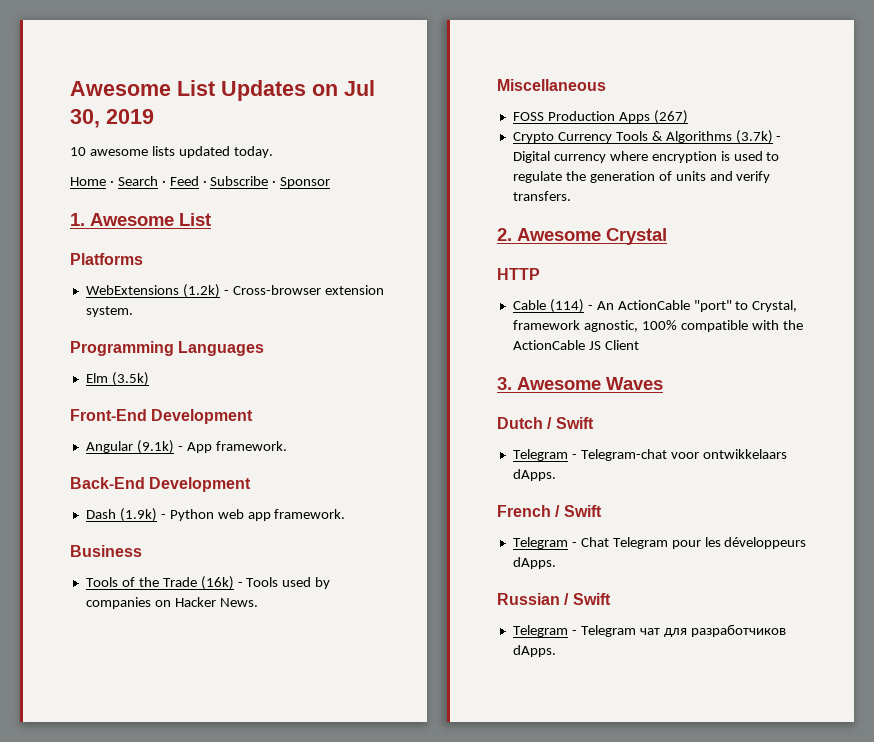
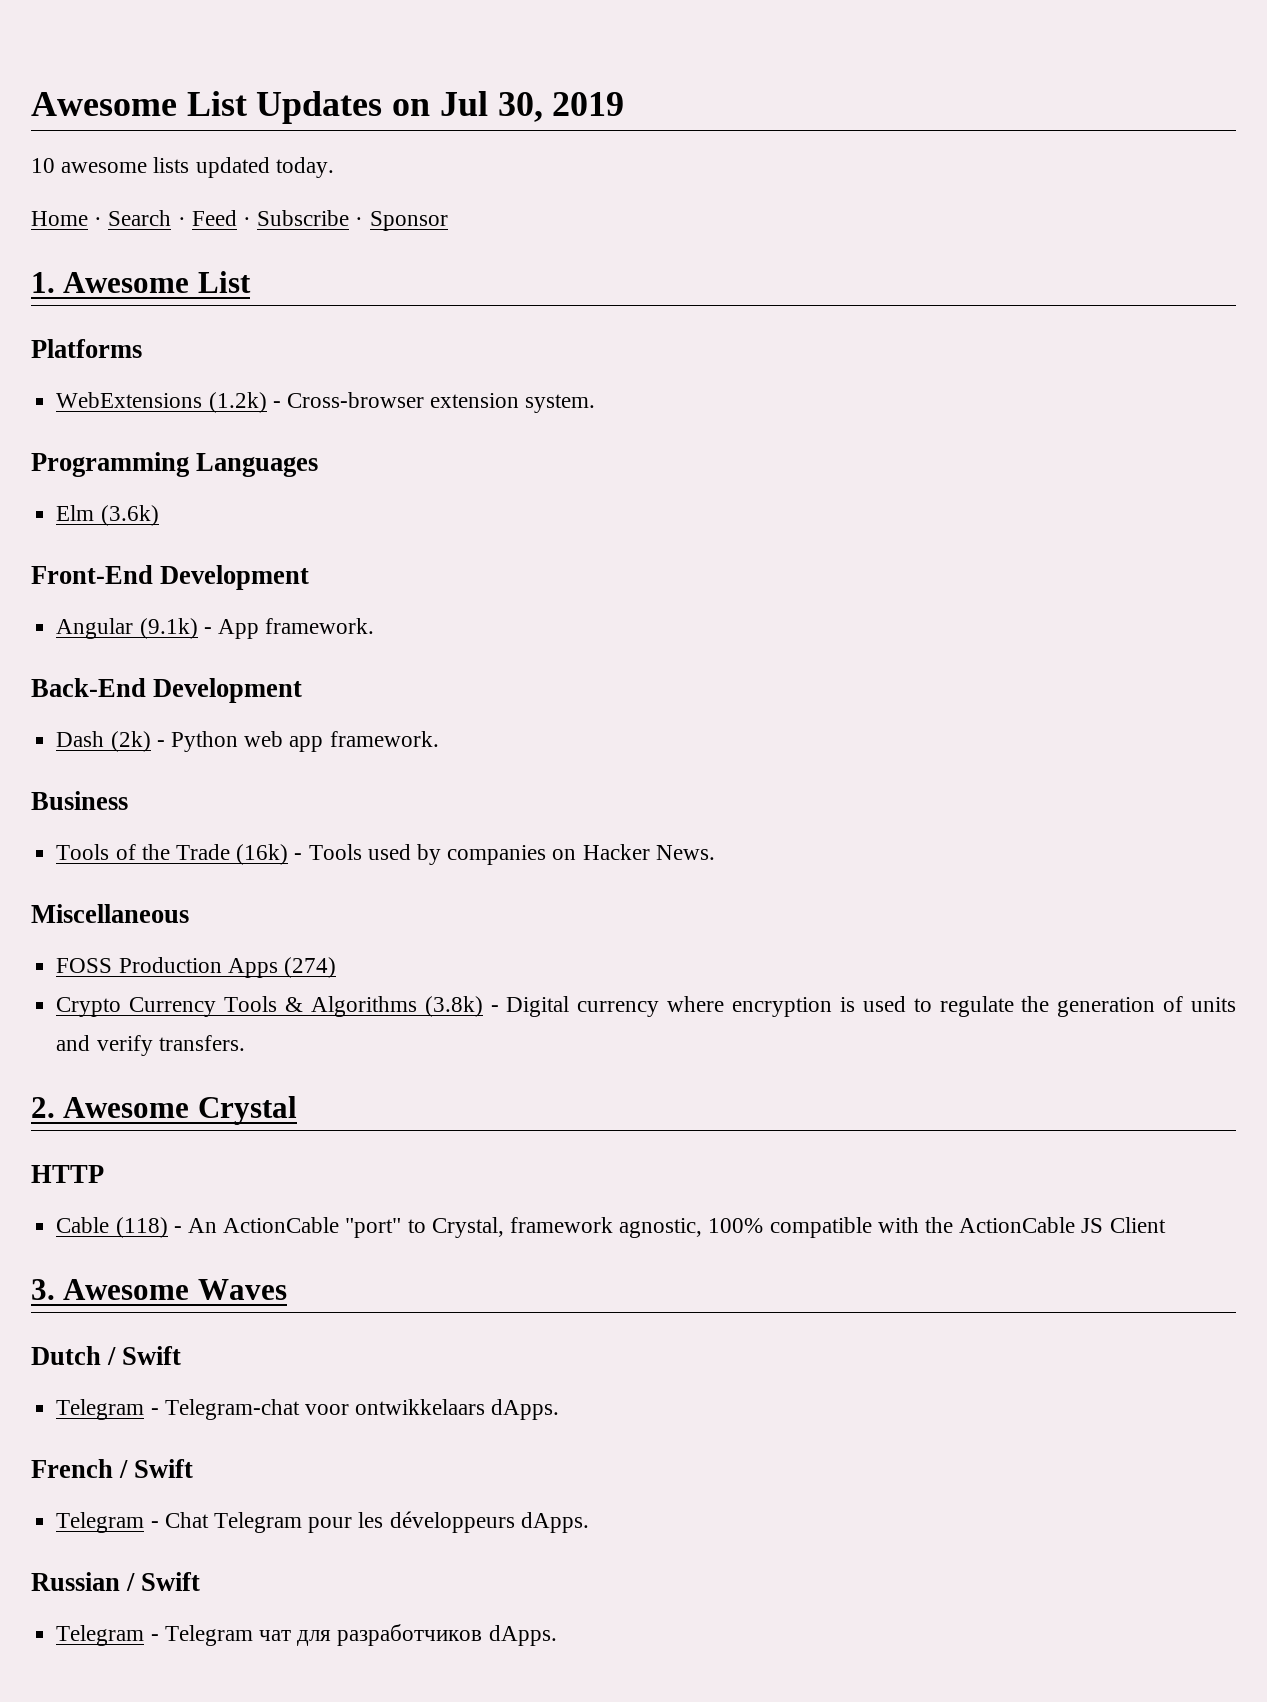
- Elm (3.5k)
+ Elm (3.6k)
- Dash (1.9k) - Python web app framework.
+ Dash (2k) - Python web app framework.
- FOSS Production Apps (267)
+ FOSS Production Apps (274)
- Crypto Currency Tools & Algorithms (3.7k) - Digital currency where encryption is used to regulate the generation of units and verify transfers.
+ Crypto Currency Tools & Algorithms (3.8k) - Digital currency where encryption is used to regulate the generation of units and verify transfers.
- Cable (114) - An ActionCable "port" to Crystal, framework agnostic, 100% compatible with the ActionCable JS Client
+ Cable (118) - An ActionCable "port" to Crystal, framework agnostic, 100% compatible with the ActionCable JS Client

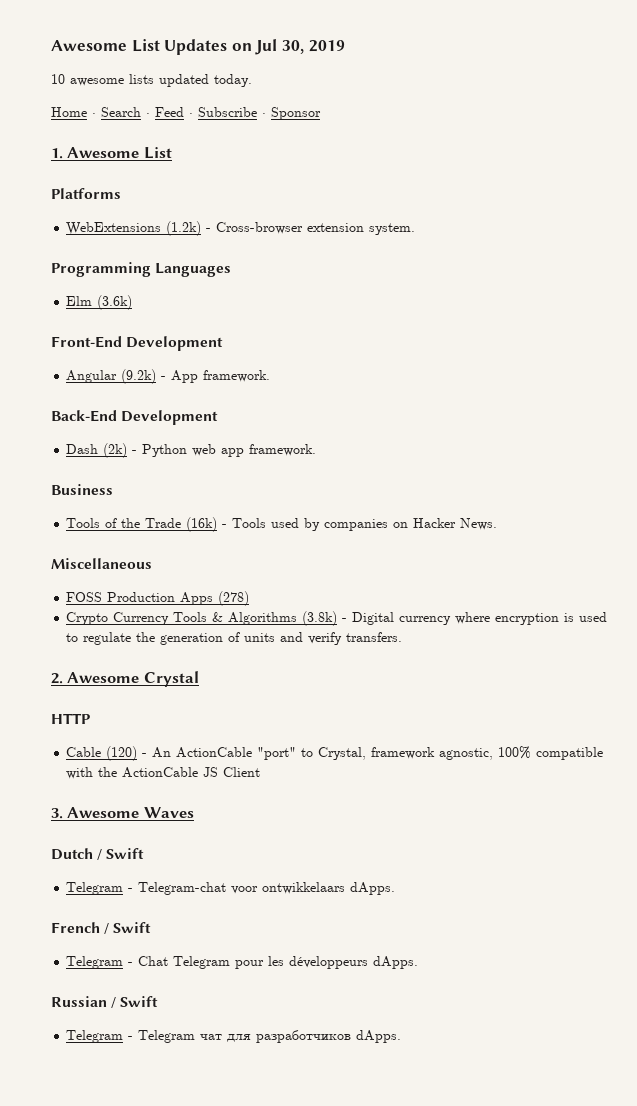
- Angular (9.1k) - App framework.
+ Angular (9.2k) - App framework.
- FOSS Production Apps (274)
+ FOSS Production Apps (278)
- Cable (118) - An ActionCable "port" to Crystal, framework agnostic, 100% compatible with the ActionCable JS Client
+ Cable (120) - An ActionCable "port" to Crystal, framework agnostic, 100% compatible with the ActionCable JS Client

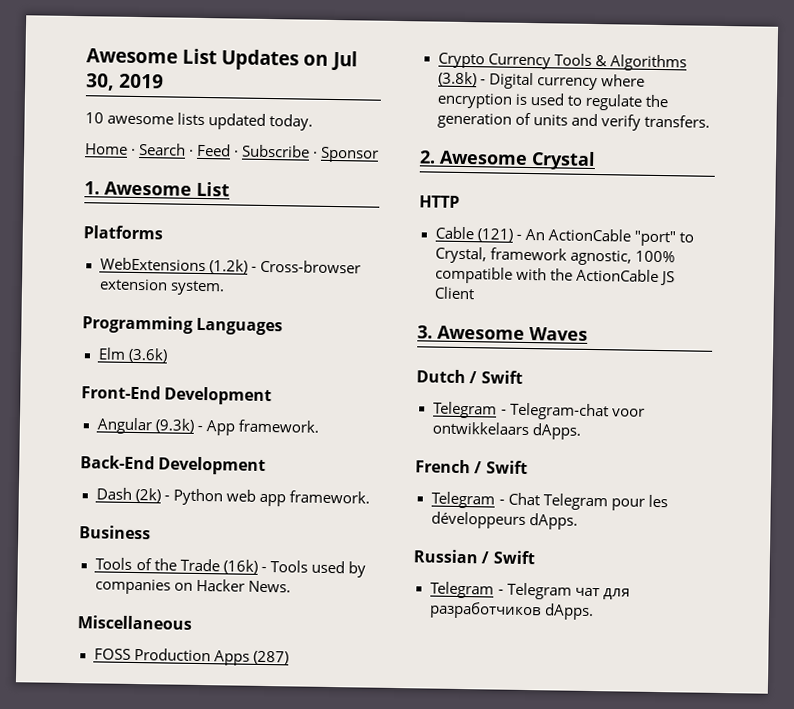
- Angular (9.2k) - App framework.
+ Angular (9.3k) - App framework.
- FOSS Production Apps (278)
+ FOSS Production Apps (287)
- Cable (120) - An ActionCable "port" to Crystal, framework agnostic, 100% compatible with the ActionCable JS Client
+ Cable (121) - An ActionCable "port" to Crystal, framework agnostic, 100% compatible with the ActionCable JS Client

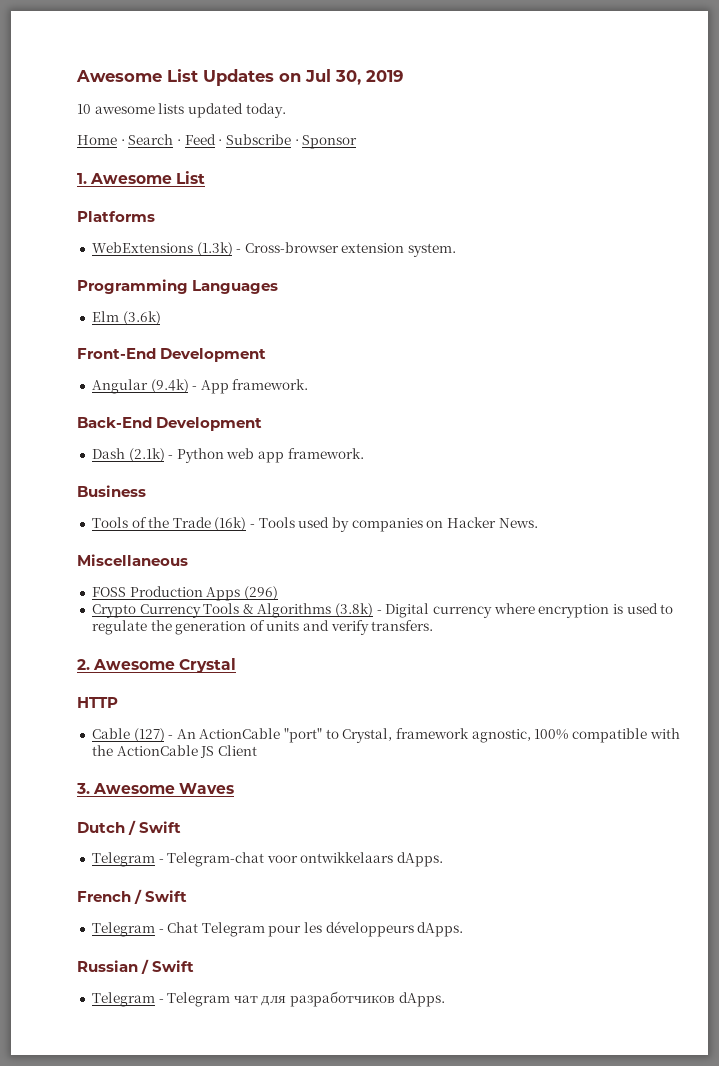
- WebExtensions (1.2k) - Cross-browser extension system.
+ WebExtensions (1.3k) - Cross-browser extension system.
- Angular (9.3k) - App framework.
+ Angular (9.4k) - App framework.
- Dash (2k) - Python web app framework.
+ Dash (2.1k) - Python web app framework.
- FOSS Production Apps (287)
+ FOSS Production Apps (296)
- Cable (121) - An ActionCable "port" to Crystal, framework agnostic, 100% compatible with the ActionCable JS Client
+ Cable (127) - An ActionCable "port" to Crystal, framework agnostic, 100% compatible with the ActionCable JS Client

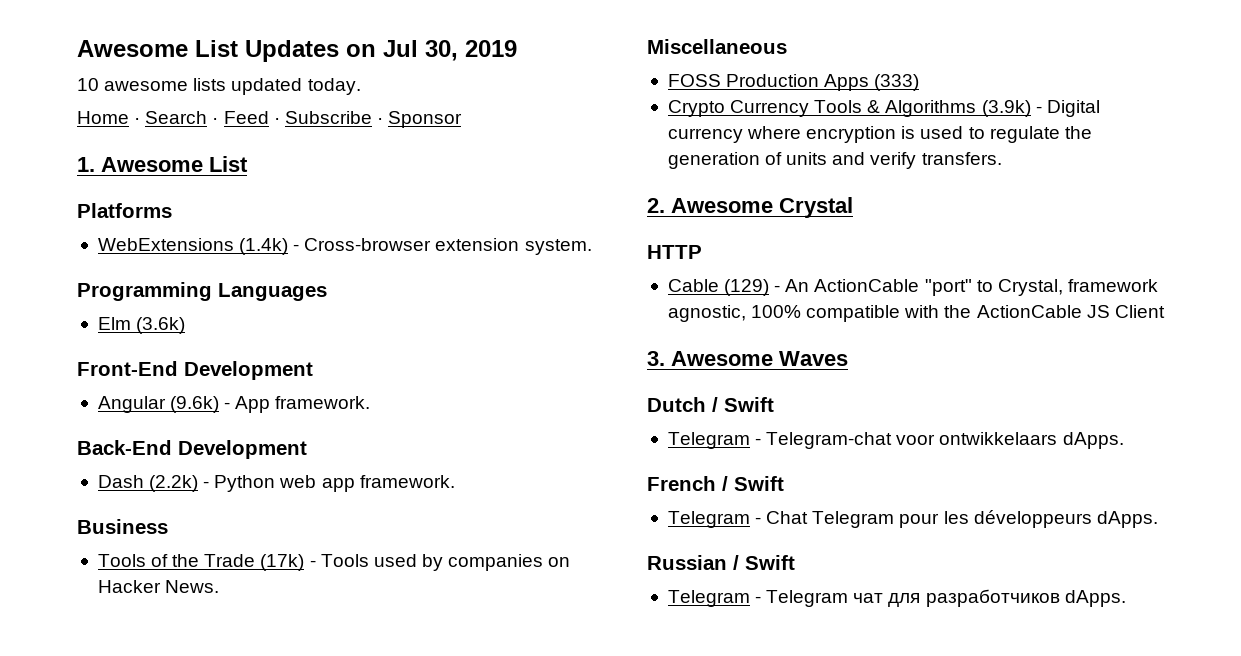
- WebExtensions (1.3k) - Cross-browser extension system.
+ WebExtensions (1.4k) - Cross-browser extension system.
- Angular (9.4k) - App framework.
+ Angular (9.6k) - App framework.
- Dash (2.1k) - Python web app framework.
+ Dash (2.2k) - Python web app framework.
- Tools of the Trade (16k) - Tools used by companies on Hacker News.
+ Tools of the Trade (17k) - Tools used by companies on Hacker News.
- FOSS Production Apps (296)
+ FOSS Production Apps (333)
- Crypto Currency Tools & Algorithms (3.8k) - Digital currency where encryption is used to regulate the generation of units and verify transfers.
+ Crypto Currency Tools & Algorithms (3.9k) - Digital currency where encryption is used to regulate the generation of units and verify transfers.
- Cable (127) - An ActionCable "port" to Crystal, framework agnostic, 100% compatible with the ActionCable JS Client
+ Cable (129) - An ActionCable "port" to Crystal, framework agnostic, 100% compatible with the ActionCable JS Client

